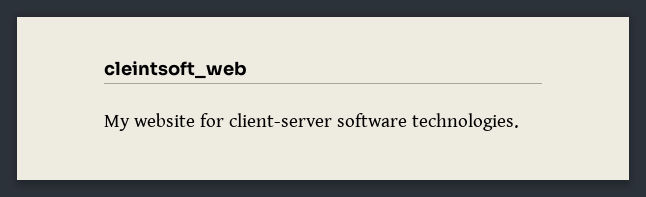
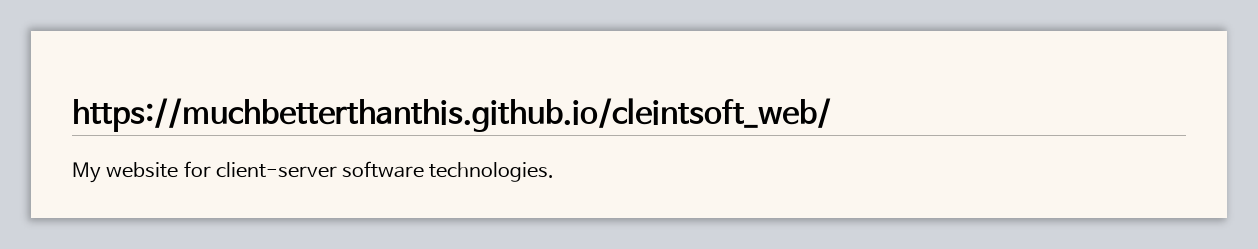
- cleintsoft_web
+ https://muchbetterthanthis.github.io/cleintsoft_web/

